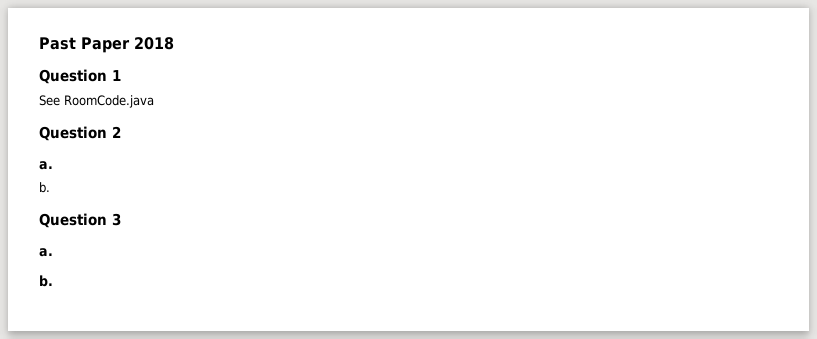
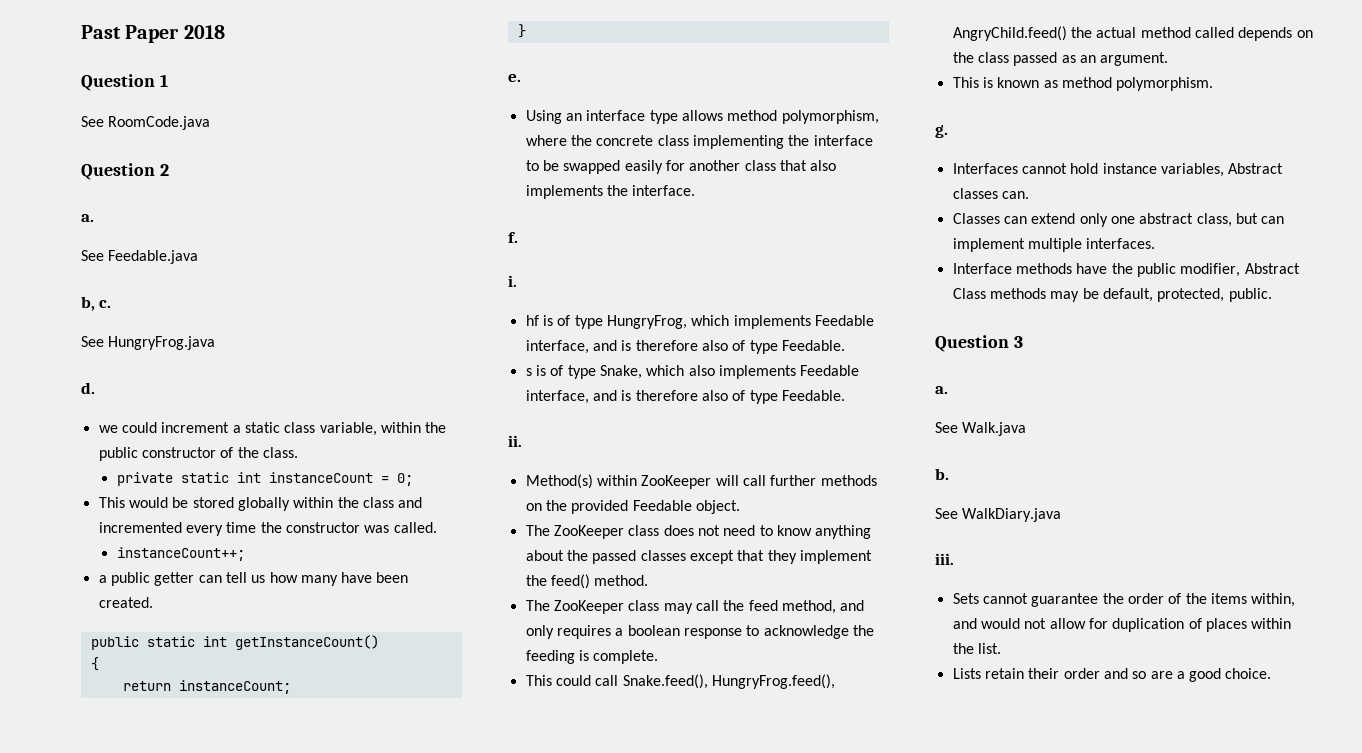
  Question 2
  a.
- b.
+ See Feedable.java
+ b, c.
+ See HungryFrog.java
+ d.
+ we could increment a static class variable, within the public constructor of the class.
+ private static int instanceCount = 0;
+ This would be stored globally within the class and incremented every time the constructor was called.
+ instanceCount++;
+ a public getter can tell us how many have been created.
+ public static int getInstanceCount()
+ {
+ return instanceCount;
+ }
+ e.
+ Using an interface type allows method polymorphism, where the concrete class implementing the interface to be swapped easily for another class that also implements the interface.
+ f.
+ i.
+ hf is of type HungryFrog, which implements Feedable interface, and is therefore also of type Feedable.
+ s is of type Snake, which also implements Feedable interface, and is therefore also of type Feedable.
+ ii.
+ Method(s) within ZooKeeper will call further methods on the provided Feedable object.
+ The ZooKeeper class does not need to know anything about the passed classes except that they implement the feed() method.
+ The ZooKeeper class may call the feed method, and only requires a boolean response to acknowledge the feeding is complete.
+ This could call Snake.feed(), HungryFrog.feed(), AngryChild.feed() the actual method called depends on the class passed as an argument.
+ This is known as method polymorphism.
+ g.
+ Interfaces cannot hold instance variables, Abstract classes can.
+ Classes can extend only one abstract class, but can implement multiple interfaces.
+ Interface methods have the public modifier, Abstract Class methods may be default, protected, public.
  Question 3
  a.
+ See Walk.java
  b.
+ See WalkDiary.java
+ iii.
+ Sets cannot guarantee the order of the items within, and would not allow for duplication of places within the list.
+ Lists retain their order and so are a good choice.

